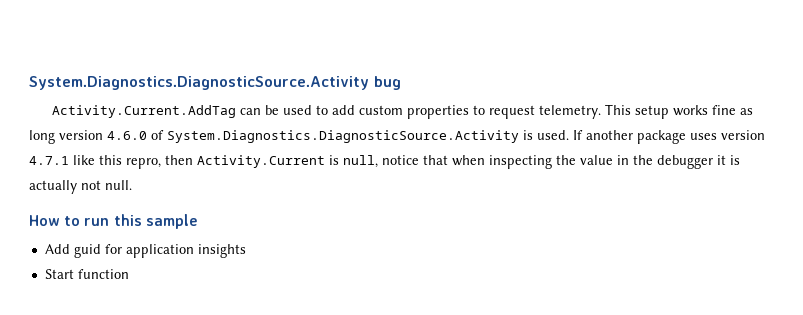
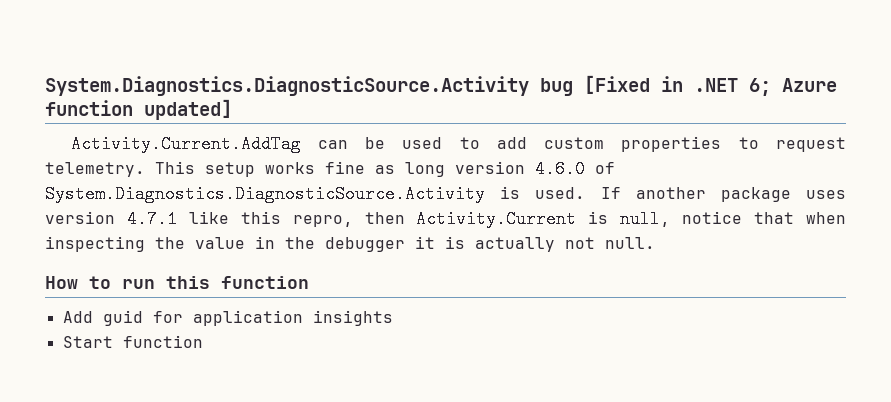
- System.Diagnostics.DiagnosticSource.Activity bug
+ System.Diagnostics.DiagnosticSource.Activity bug [Fixed in .NET 6; Azure function updated]
- How to run this sample
+ How to run this function

